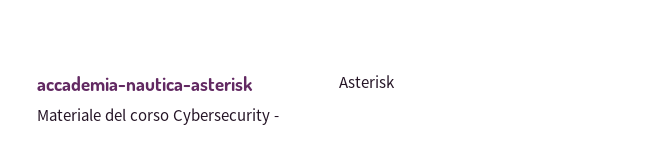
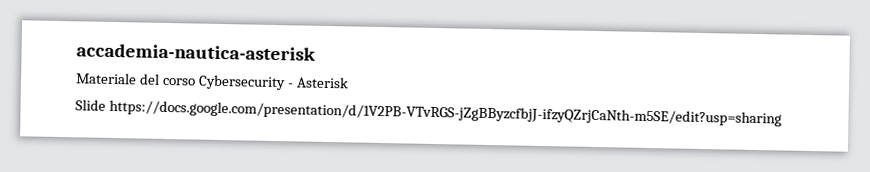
+ Slide https://docs.google.com/presentation/d/1V2PB-VTvRGS-jZgBByzcfbjJ-ifzyQZrjCaNth-m5SE/edit?usp=sharing

